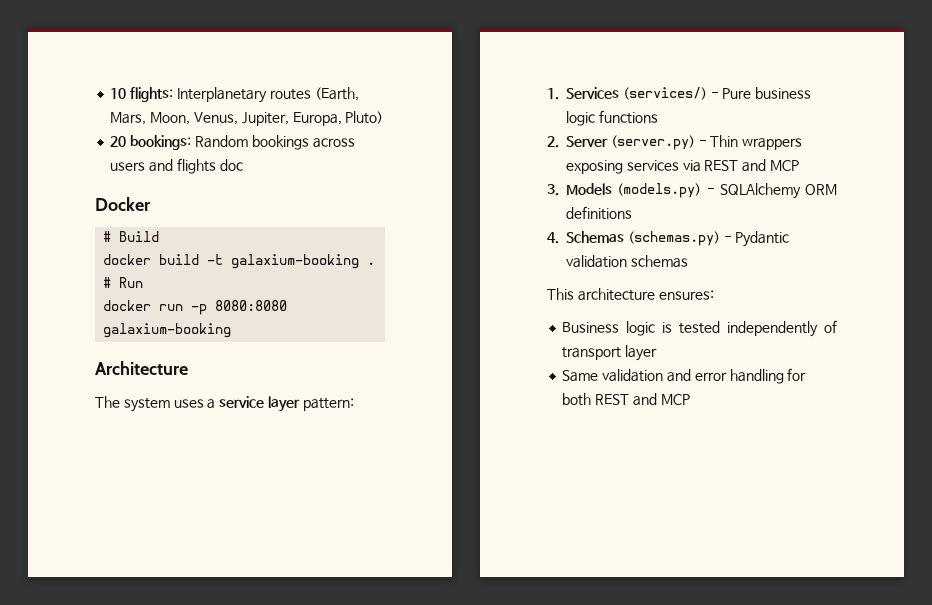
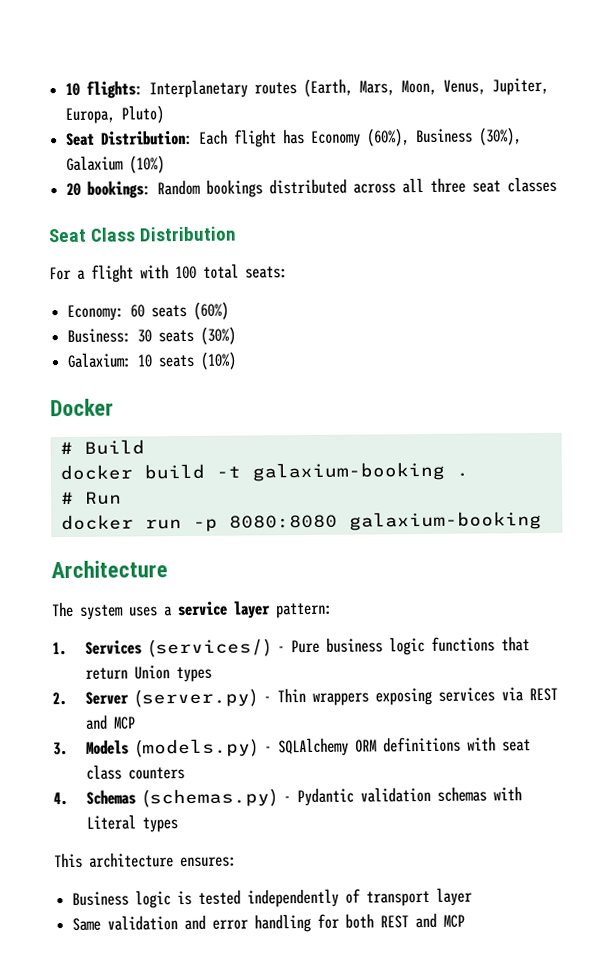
- 20 bookings: Random bookings across users and flights doc
+ Seat Distribution: Each flight has Economy (60%), Business (30%), Galaxium (10%)
+ 20 bookings: Random bookings distributed across all three seat classes
+ Seat Class Distribution
+ For a flight with 100 total seats:
+ Economy: 60 seats (60%)
+ Business: 30 seats (30%)
+ Galaxium: 10 seats (10%)
- 1. Services (services/) - Pure business logic functions
+ 1. Services (services/) - Pure business logic functions that return Union types
- 3. Models (models.py) - SQLAlchemy ORM definitions
+ 3. Models (models.py) - SQLAlchemy ORM definitions with seat class counters
- 4. Schemas (schemas.py) - Pydantic validation schemas
+ 4. Schemas (schemas.py) - Pydantic validation schemas with Literal types

